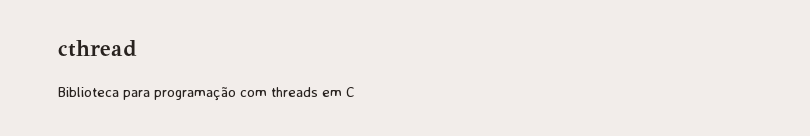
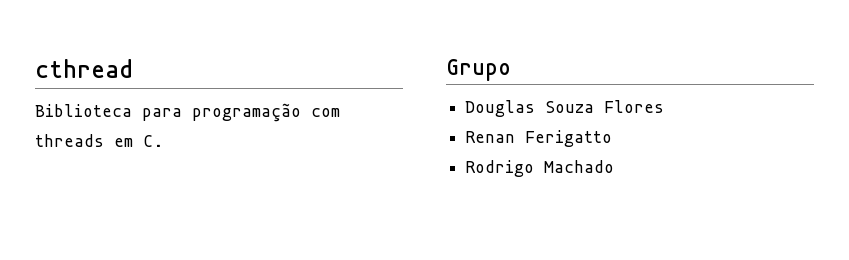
- Biblioteca para programação com threads em C
+ Biblioteca para programação com threads em C.
+ Grupo
+ Douglas Souza Flores
+ Renan Ferigatto
+ Rodrigo Machado

